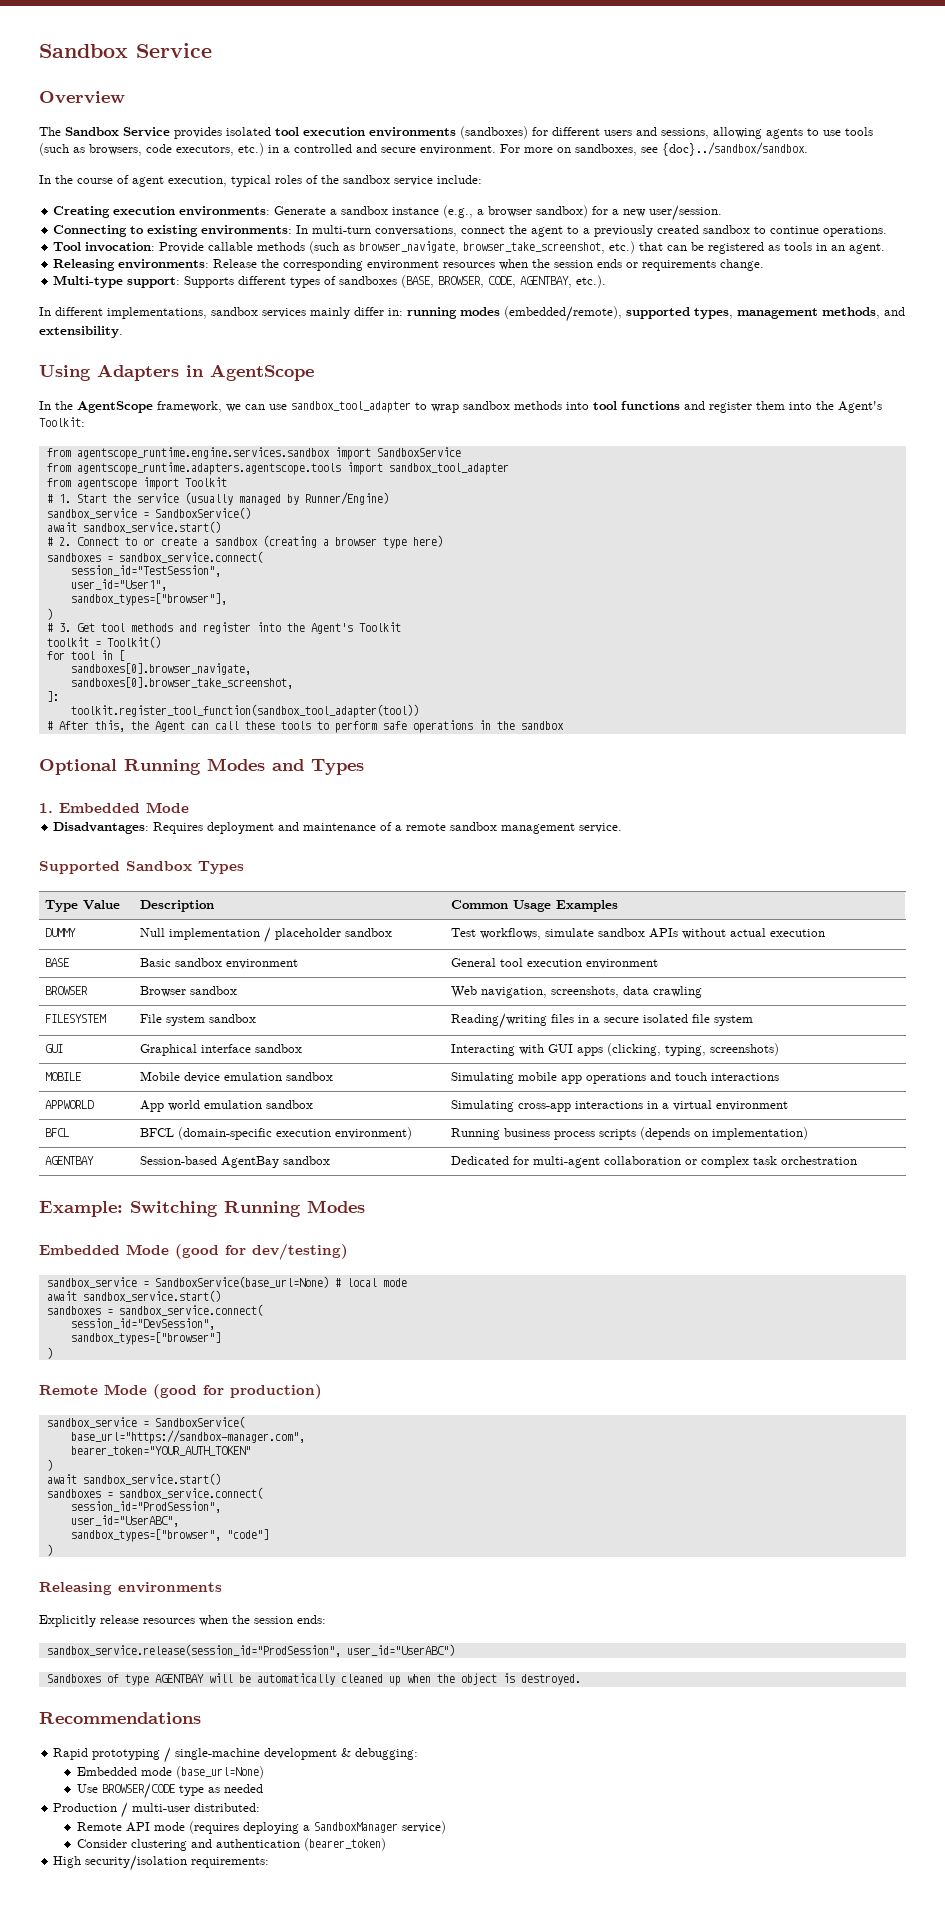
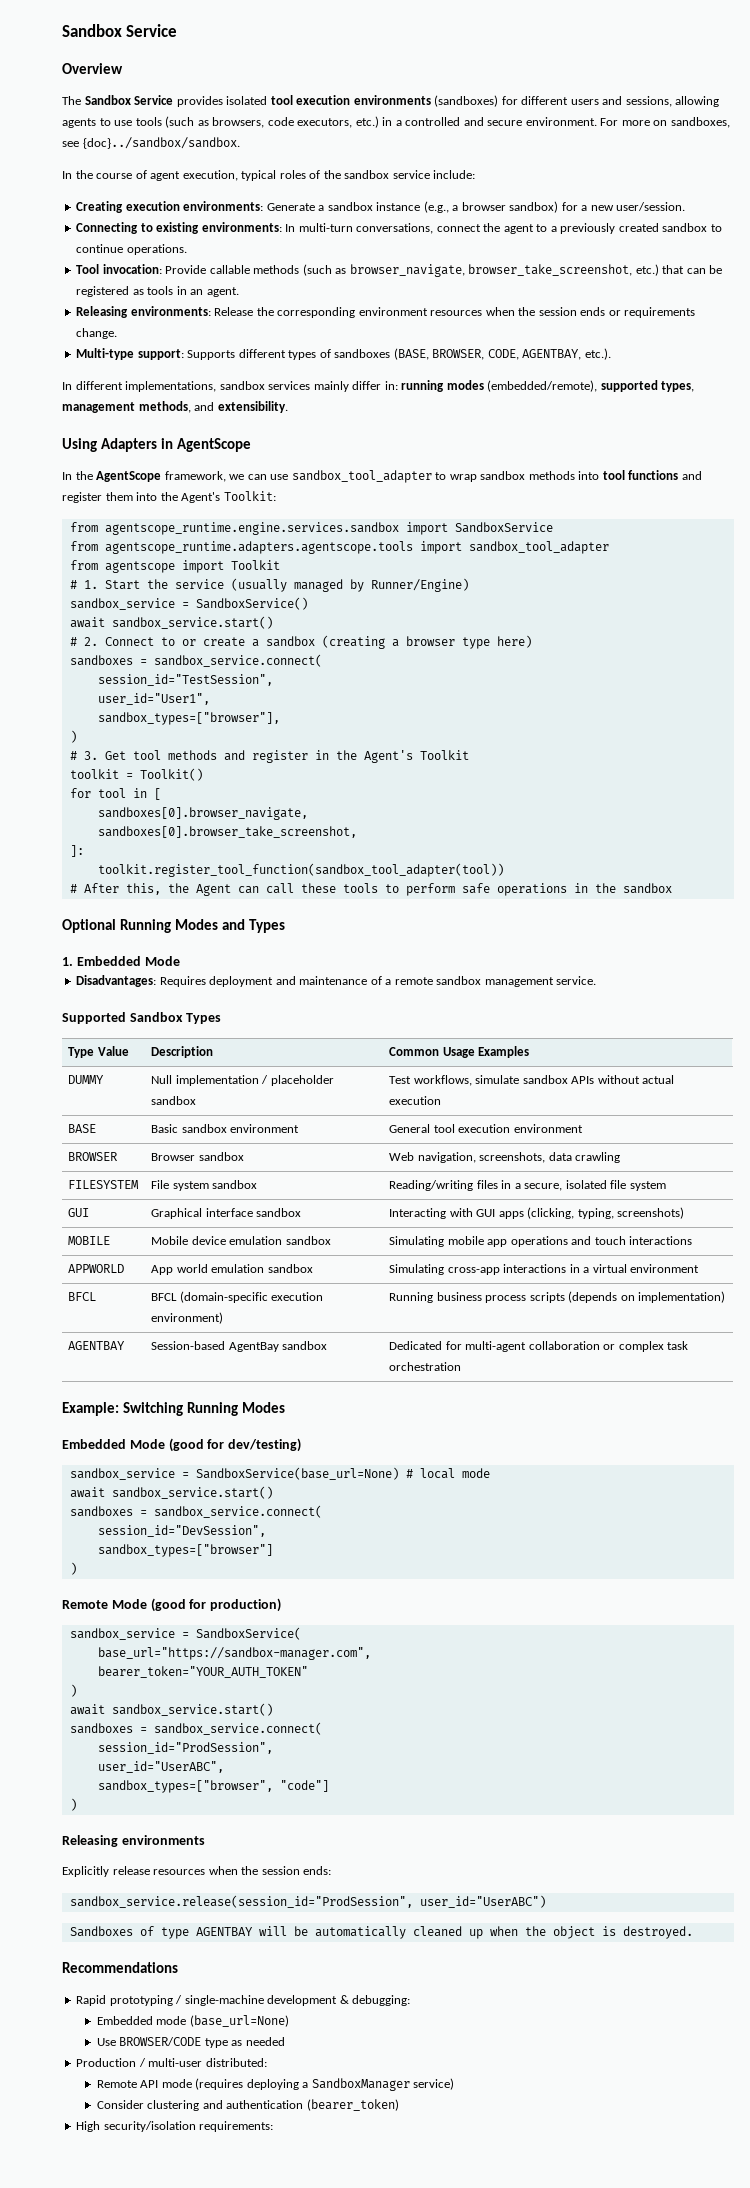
- # 3. Get tool methods and register into the Agent's Toolkit
+ # 3. Get tool methods and register in the Agent's Toolkit
- FILESYSTEM | File system sandbox | Reading/writing files in a secure isolated file system
+ FILESYSTEM | File system sandbox | Reading/writing files in a secure, isolated file system

